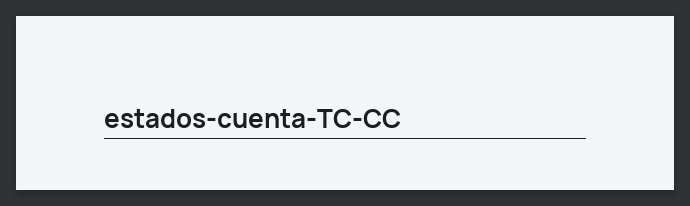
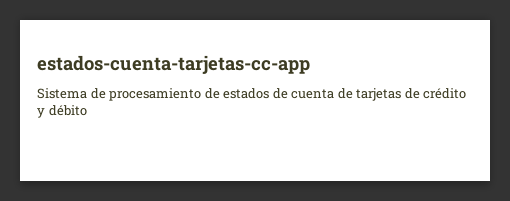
- estados-cuenta-TC-CC
+ estados-cuenta-tarjetas-cc-app
+ Sistema de procesamiento de estados de cuenta de tarjetas de crédito y débito

